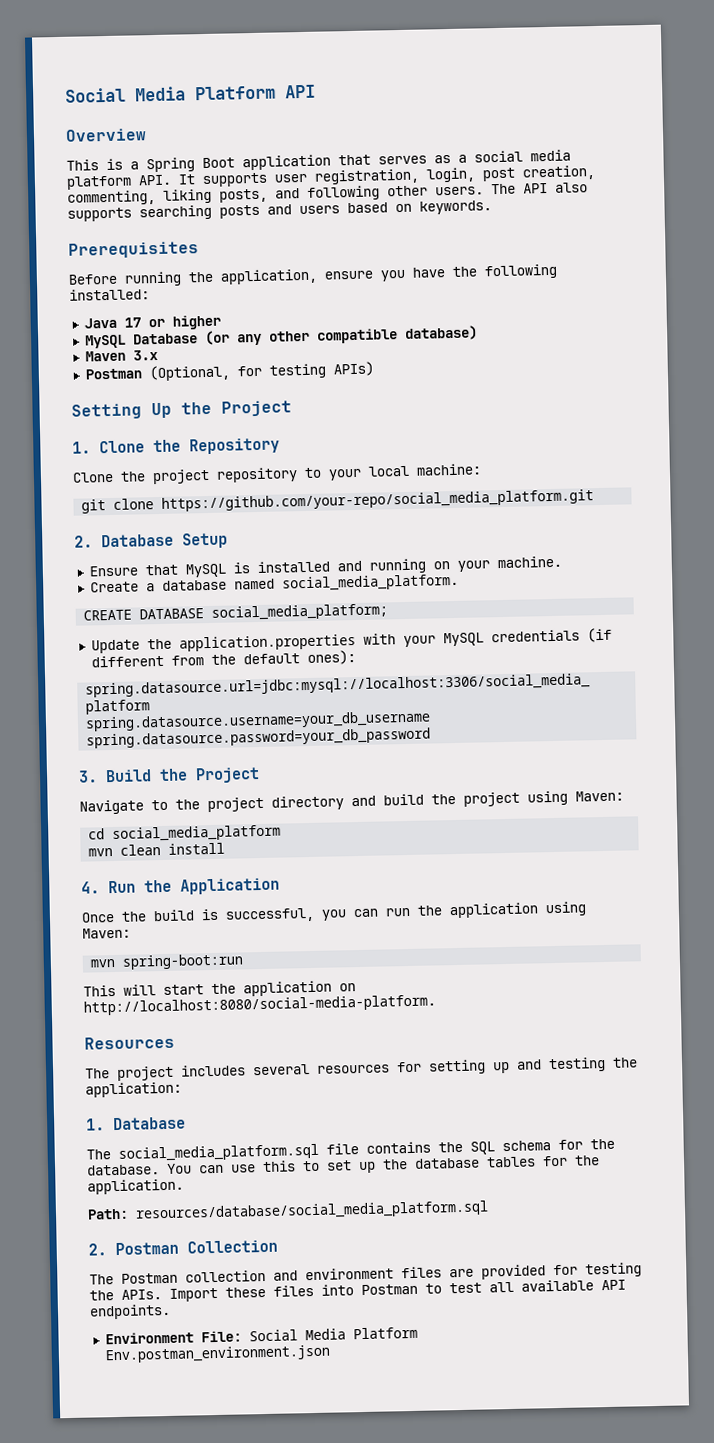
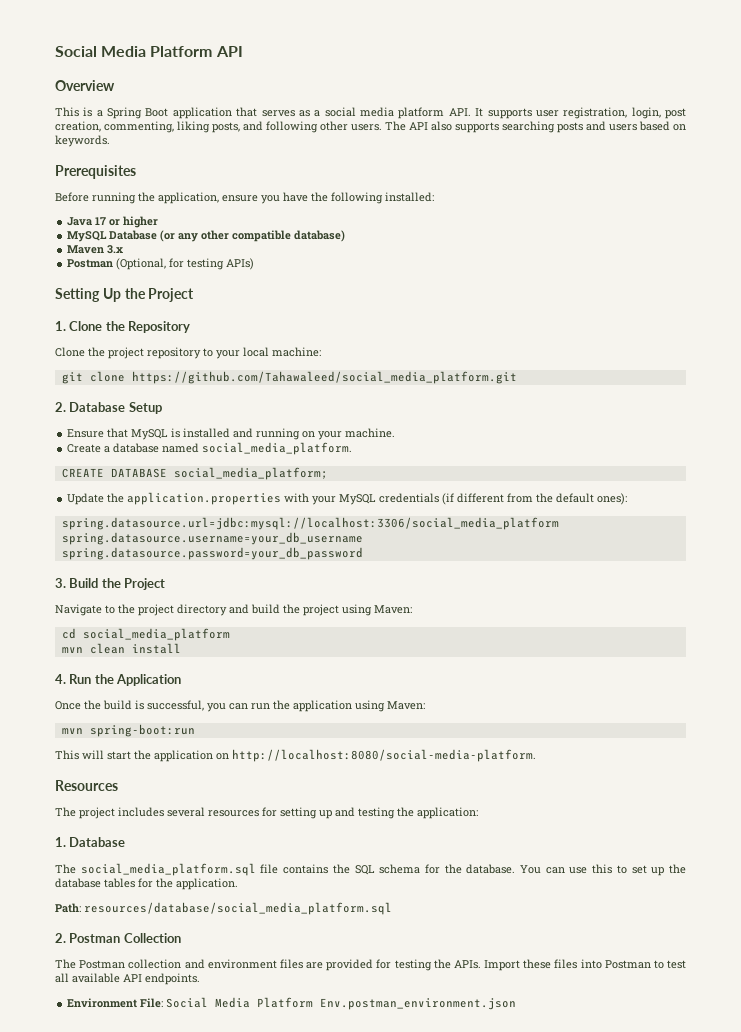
- git clone https://github.com/your-repo/social_media_platform.git
+ git clone https://github.com/Tahawaleed/social_media_platform.git

